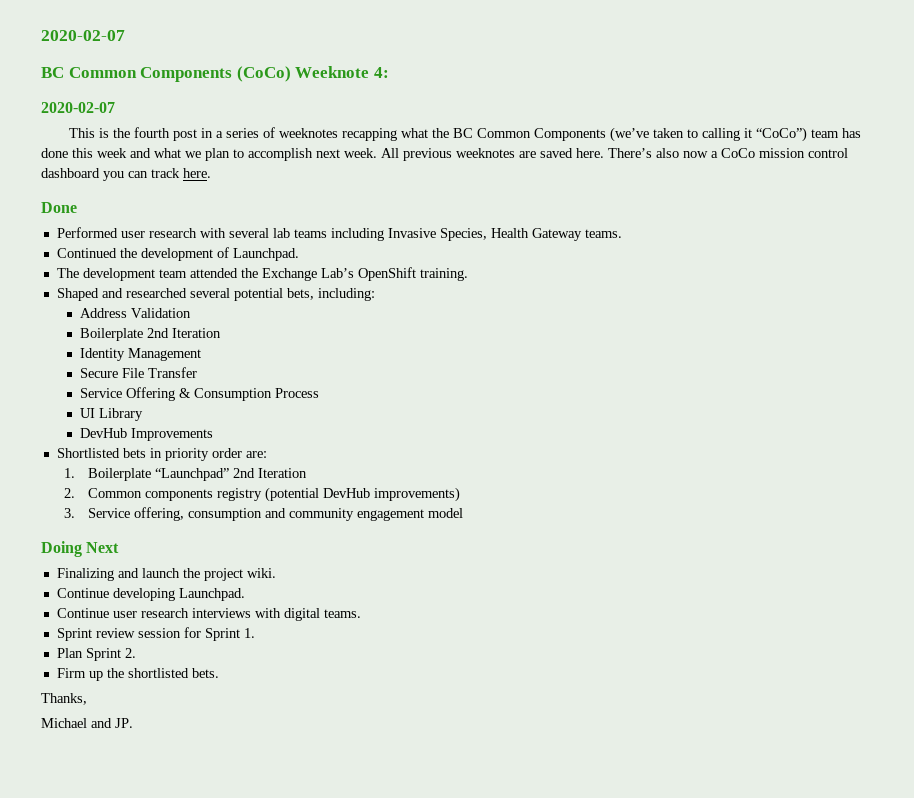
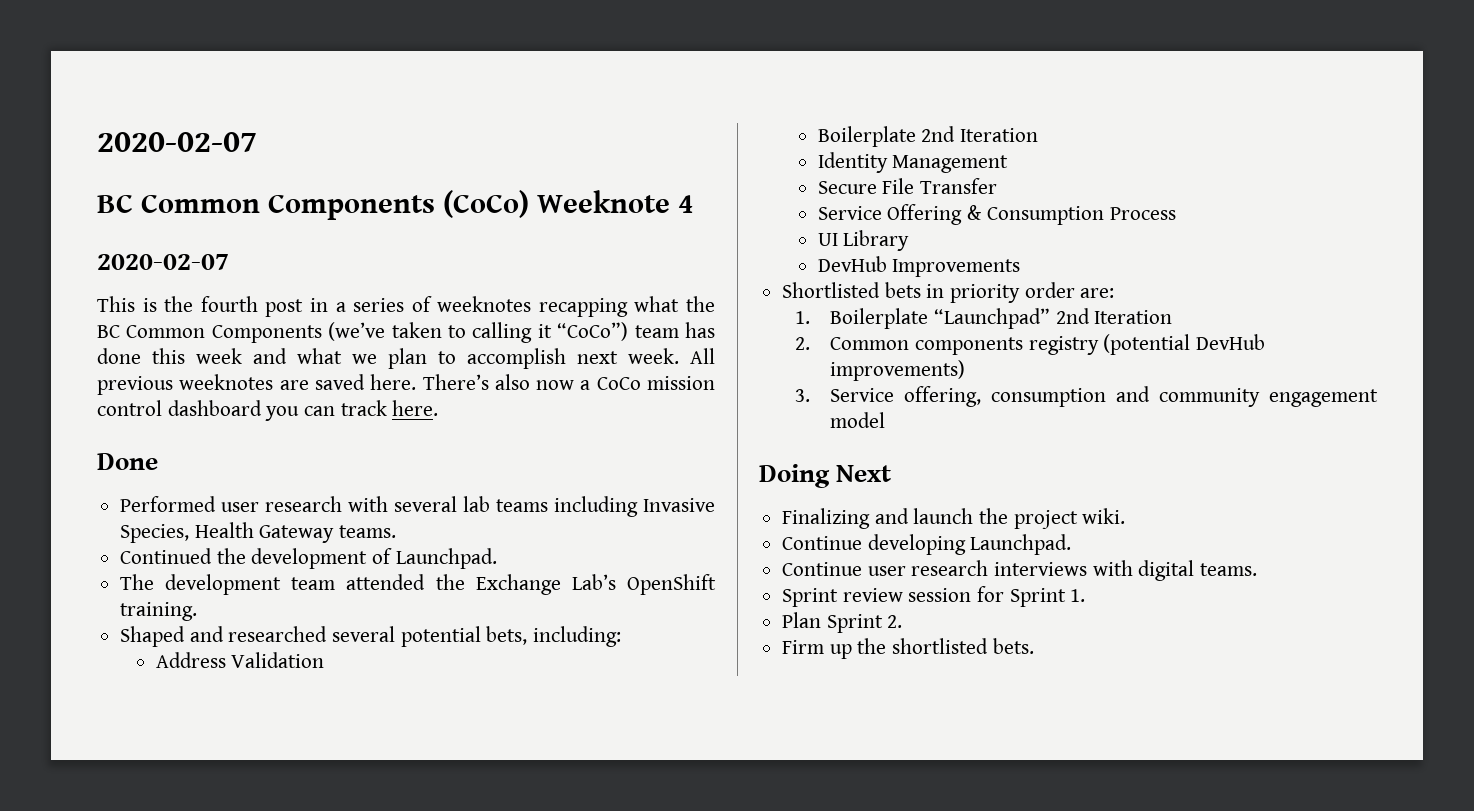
- BC Common Components (CoCo) Weeknote 4:
+ BC Common Components (CoCo) Weeknote 4
- Thanks,
- Michael and JP.

